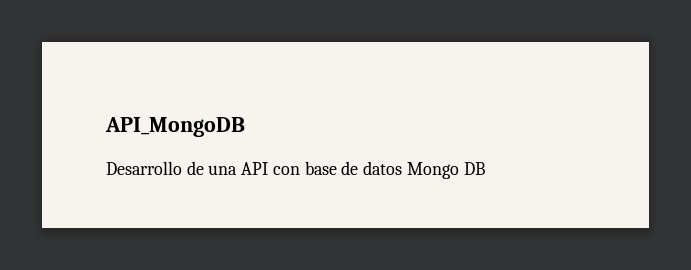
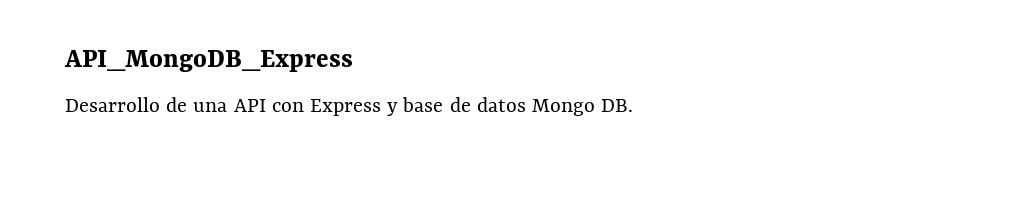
- API_MongoDB
+ API_MongoDB_Express
- Desarrollo de una API con base de datos Mongo DB
+ Desarrollo de una API con Express y base de datos Mongo DB.

